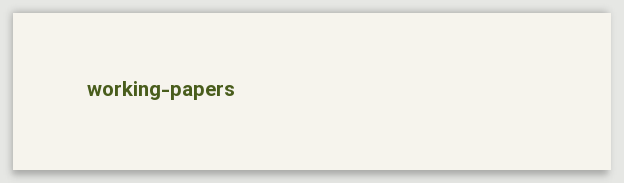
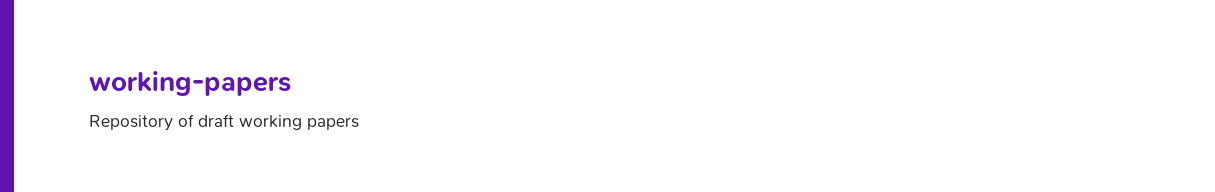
+ Repository of draft working papers

